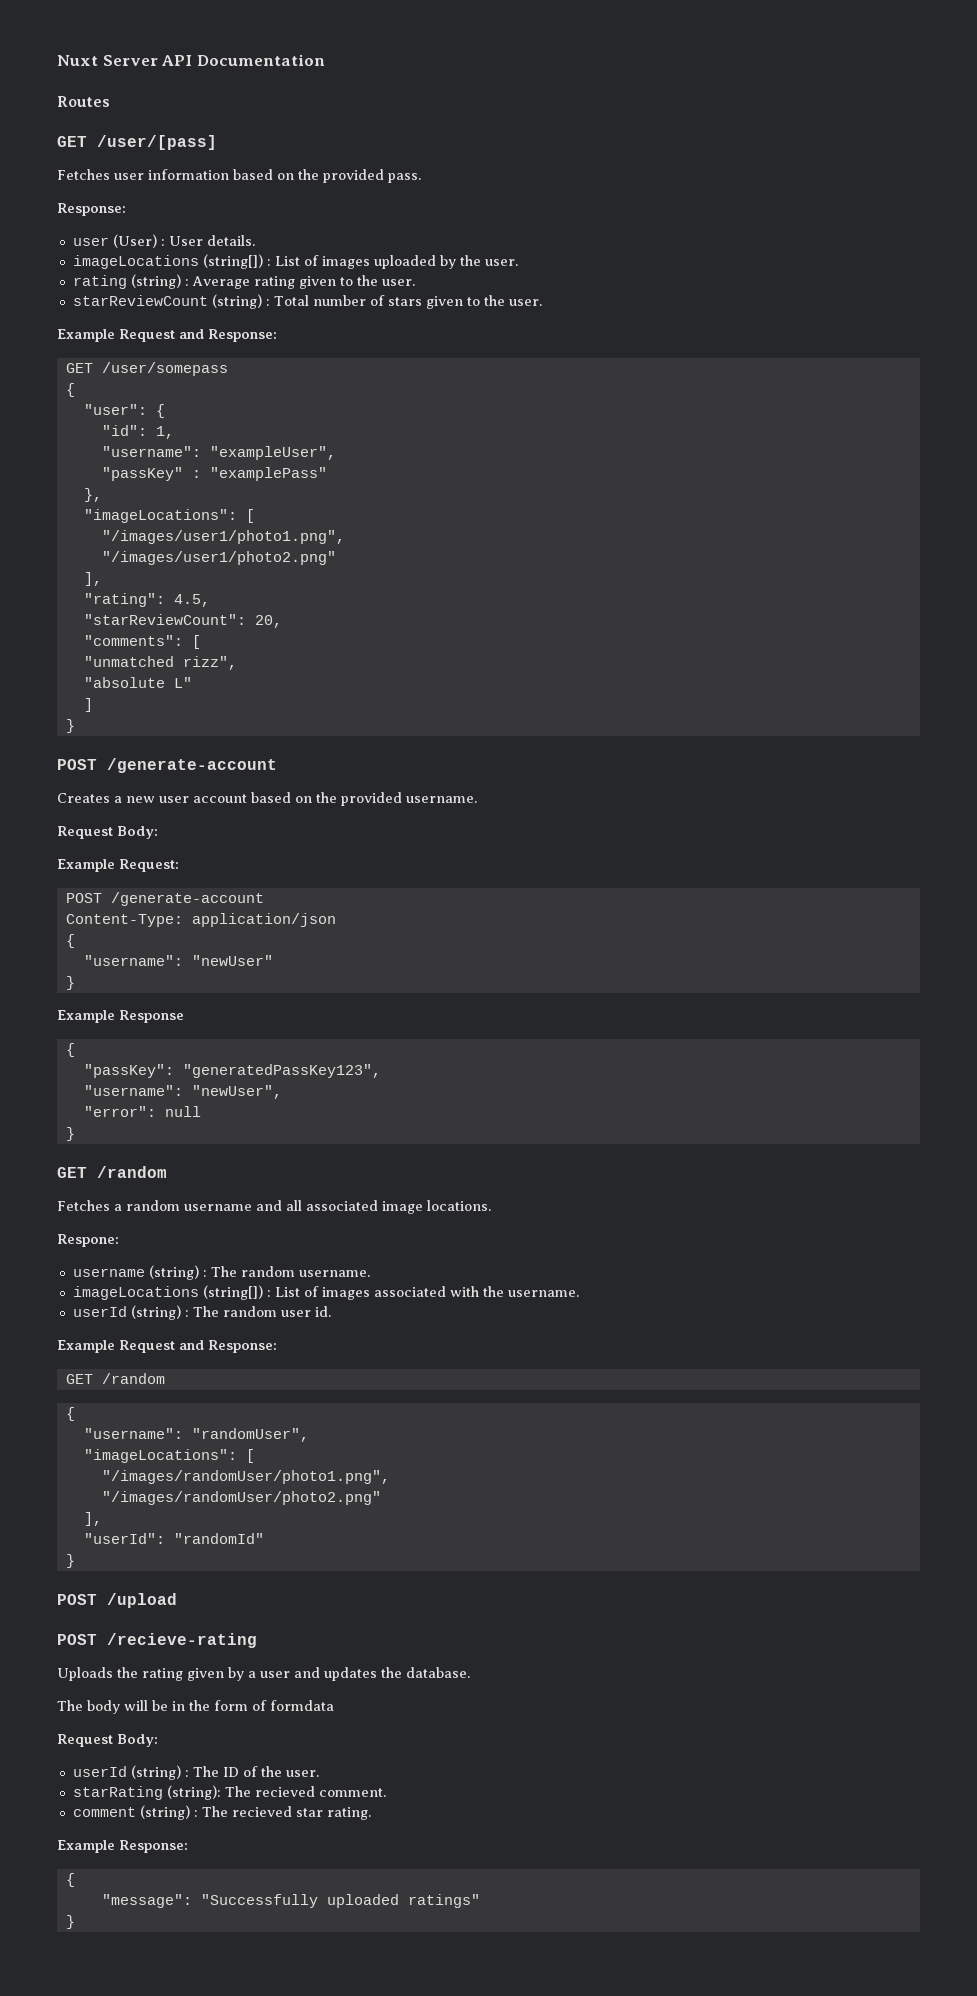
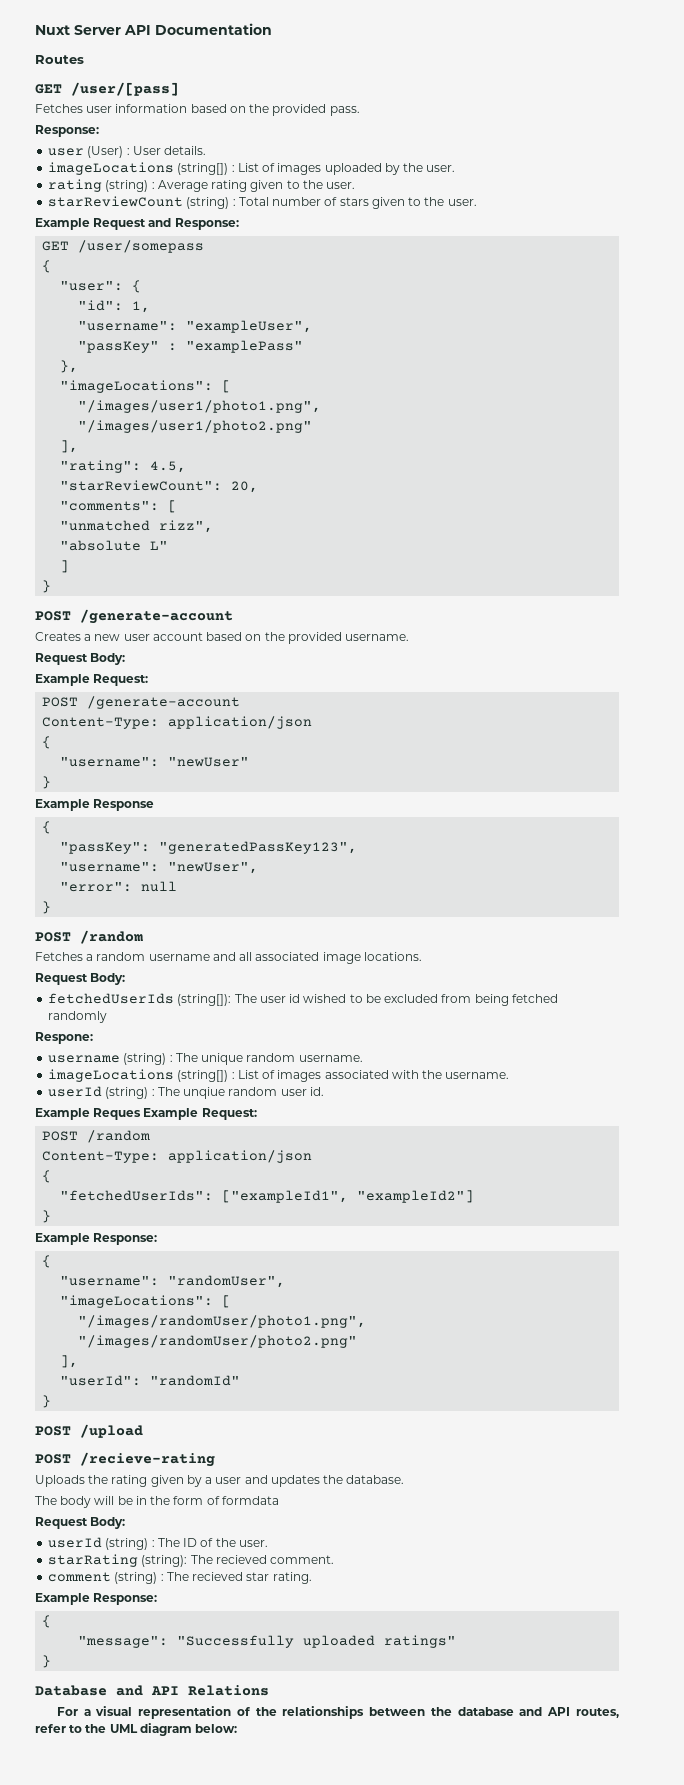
  "error": null
  }
- GET /random
+ POST /random
  Fetches a random username and all associated image locations.
+ Request Body:
+ fetchedUserIds (string[]): The user id wished to be excluded from being fetched randomly
- username (string) : The random username.
+ username (string) : The unique random username.
- userId (string) : The random user id.
- Example Request and Response:
- GET /random
+ userId (string) : The unqiue random user id.
+ Example Reques Example Request:
+ POST /random
+ Content-Type: application/json
+ {
+ "fetchedUserIds": ["exampleId1", "exampleId2"]
+ }
+ Example Response:
+ Database and API Relations
+ For a visual representation of the relationships between the database and API routes, refer to the UML diagram below:

